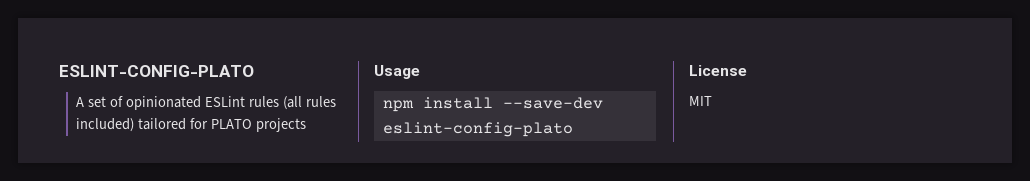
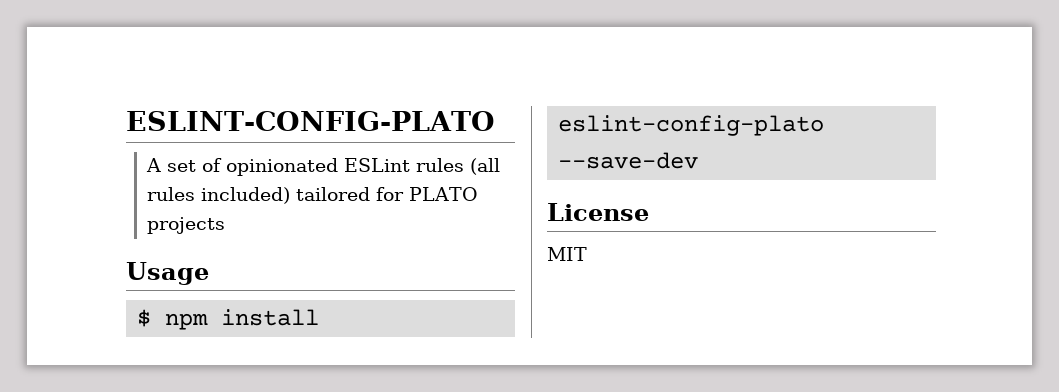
- npm install --save-dev eslint-config-plato
+ $ npm install eslint-config-plato --save-dev

